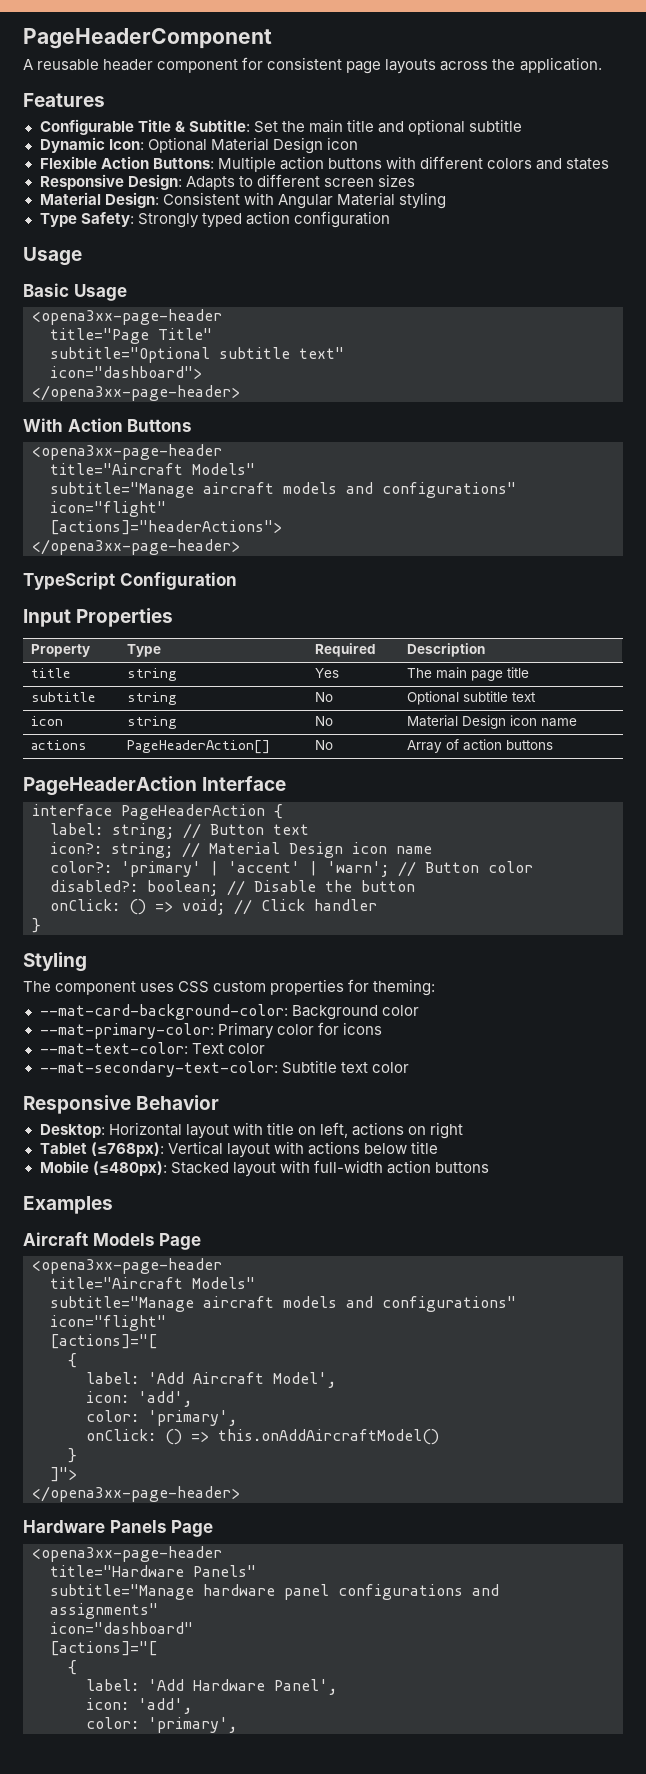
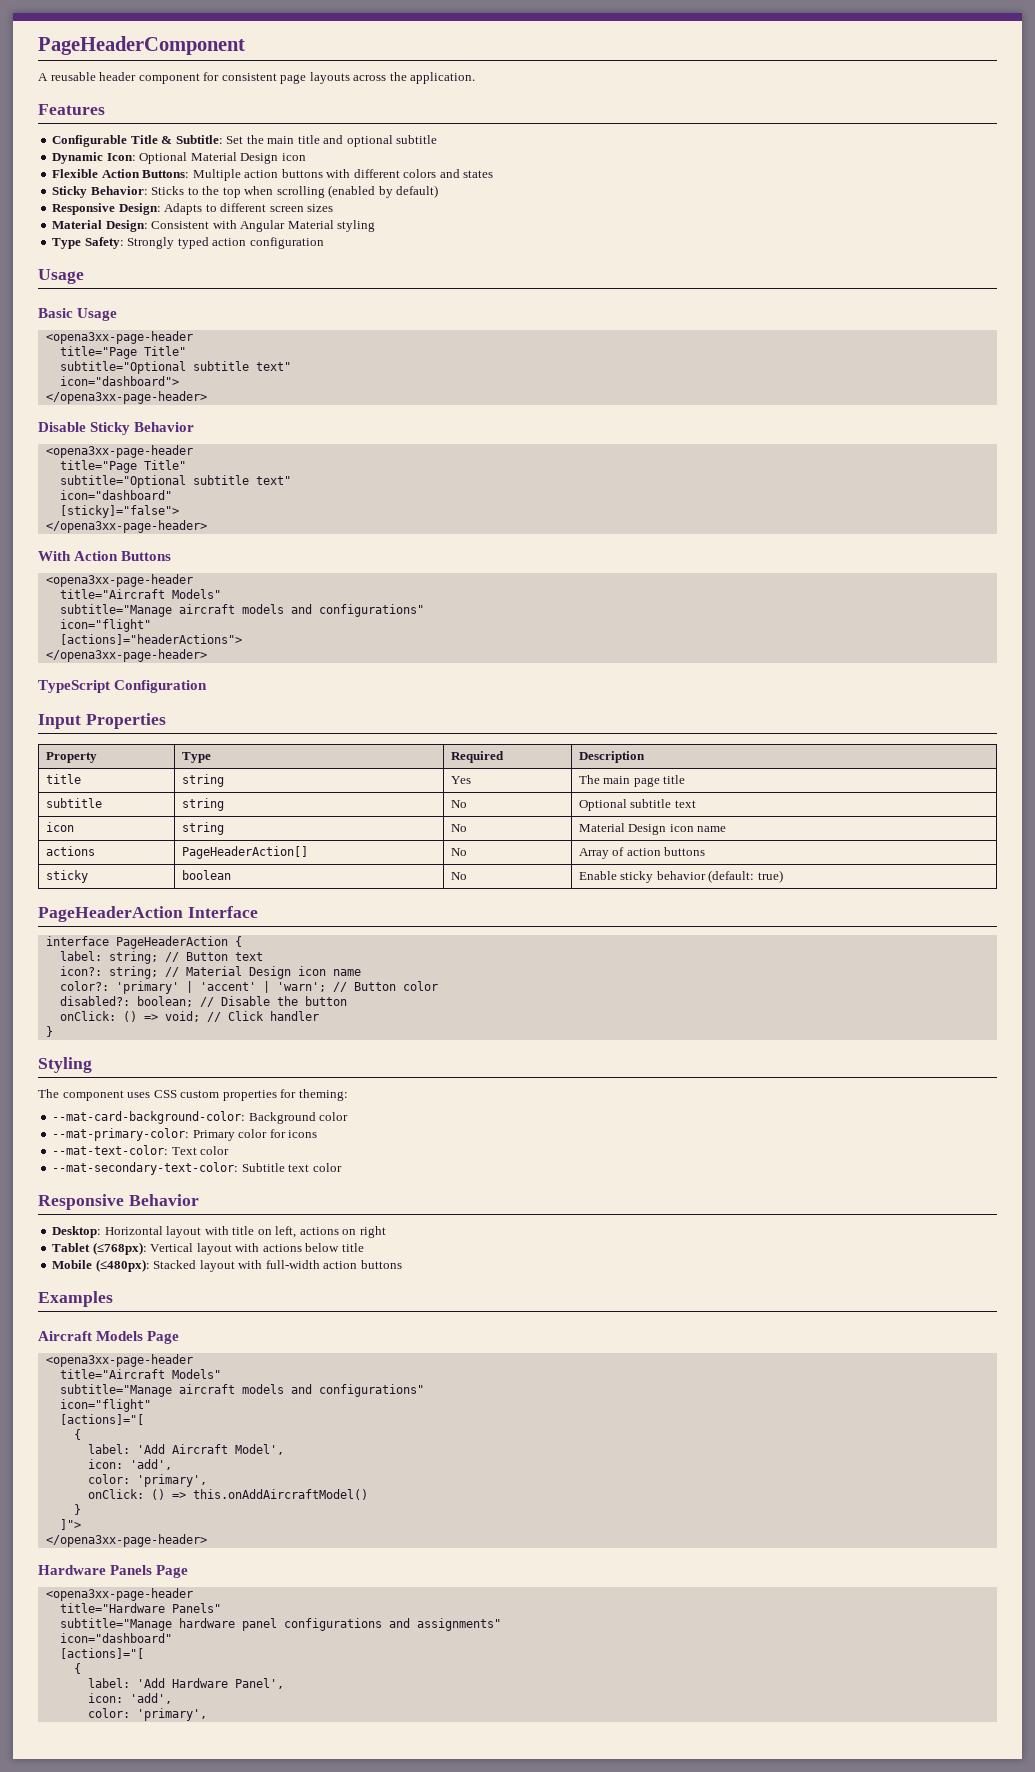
+ Sticky Behavior: Sticks to the top when scrolling (enabled by default)
+ Disable Sticky Behavior
+ <opena3xx-page-header
+ title="Page Title"
+ subtitle="Optional subtitle text"
+ icon="dashboard"
+ [sticky]="false">
+ </opena3xx-page-header>
+ sticky | boolean | No | Enable sticky behavior (default: true)

